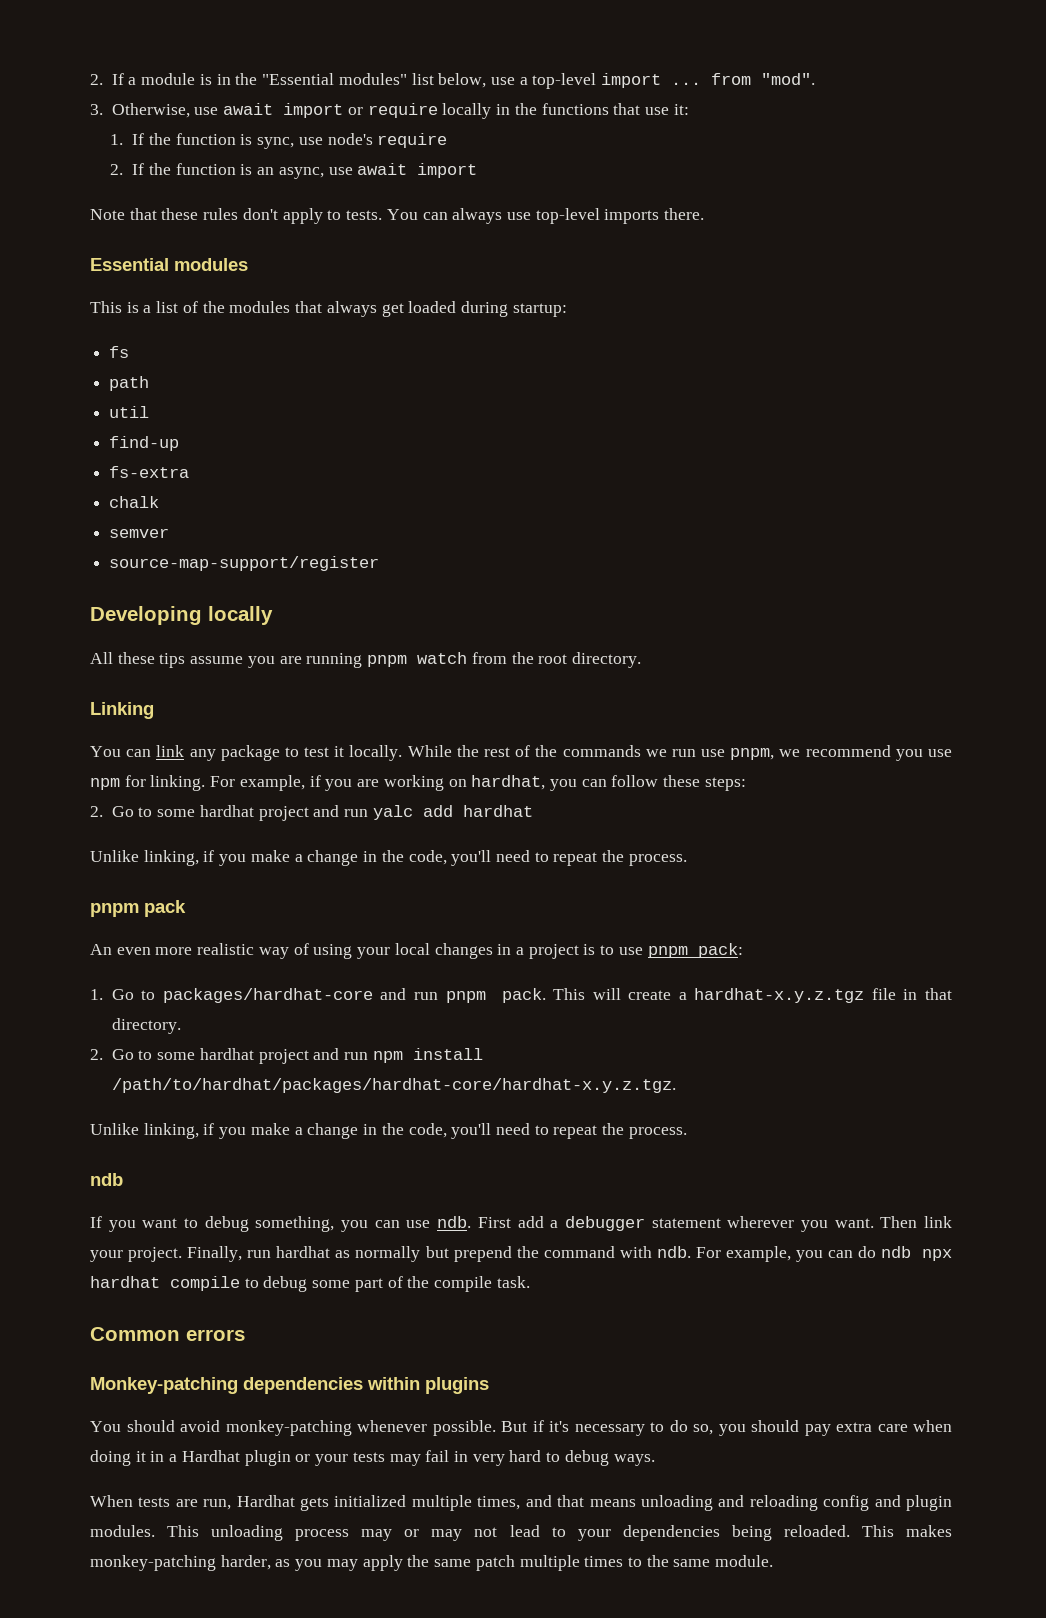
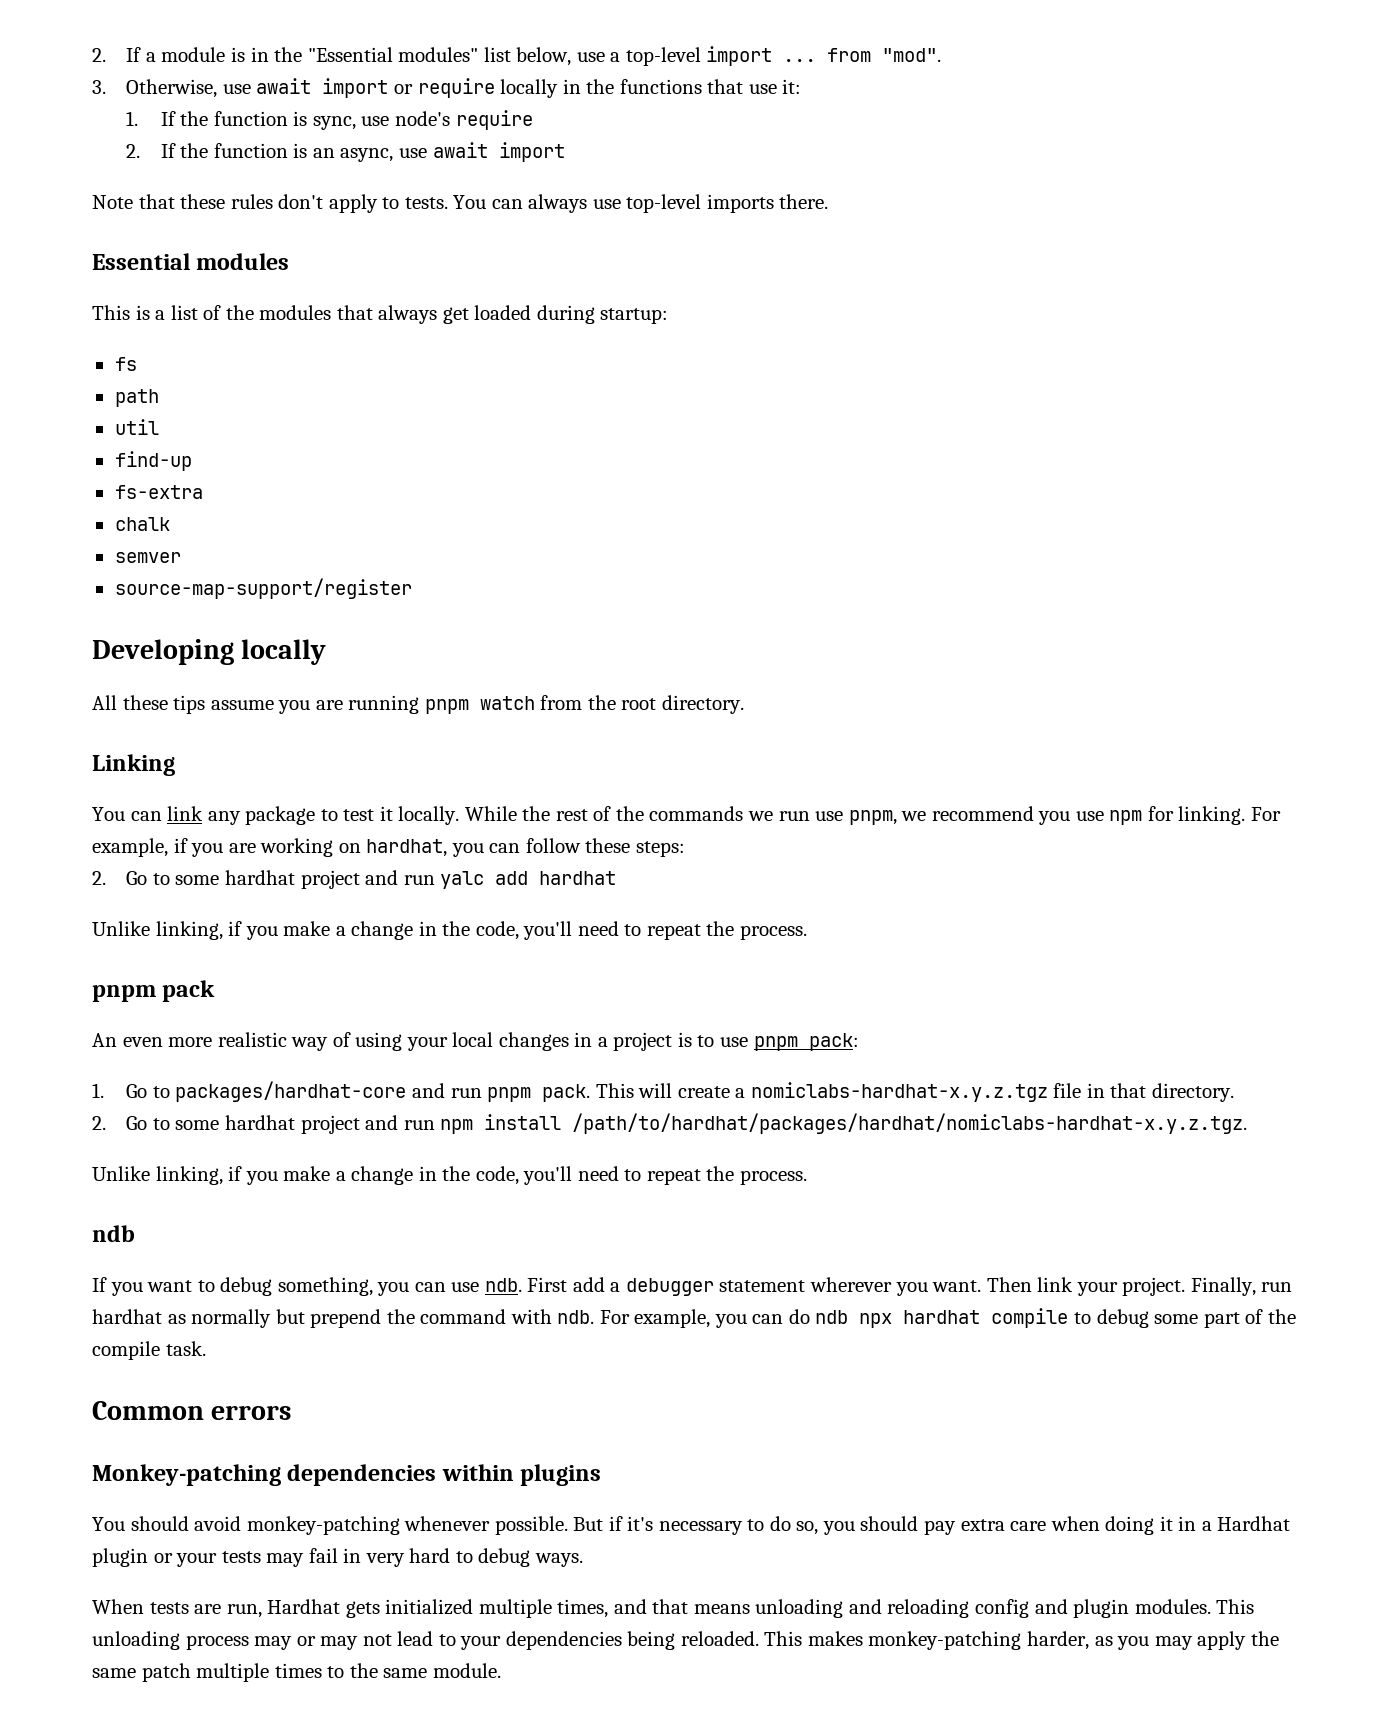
- This will create a hardhat-x.y.z.tgz file in that directory.
+ This will create a nomiclabs-hardhat-x.y.z.tgz file in that directory.
- 2. Go to some hardhat project and run npm install /path/to/hardhat/packages/hardhat-core/hardhat-x.y.z.tgz.
+ 2. Go to some hardhat project and run npm install /path/to/hardhat/packages/hardhat/nomiclabs-hardhat-x.y.z.tgz.

